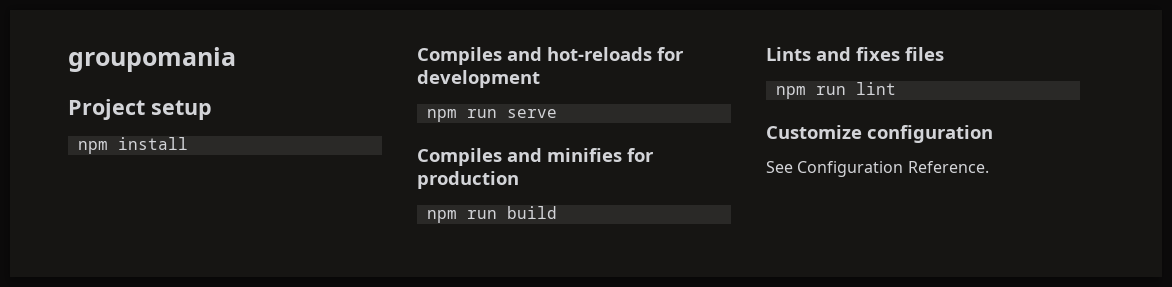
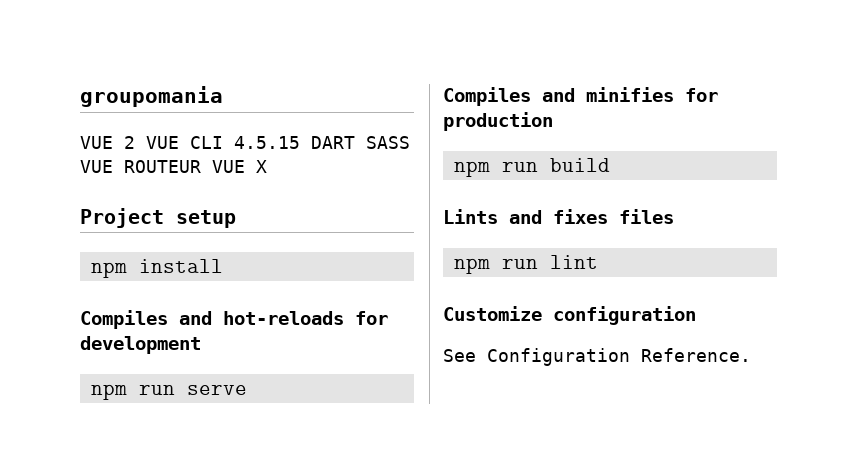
+ VUE 2 VUE CLI 4.5.15 DART SASS VUE ROUTEUR VUE X

